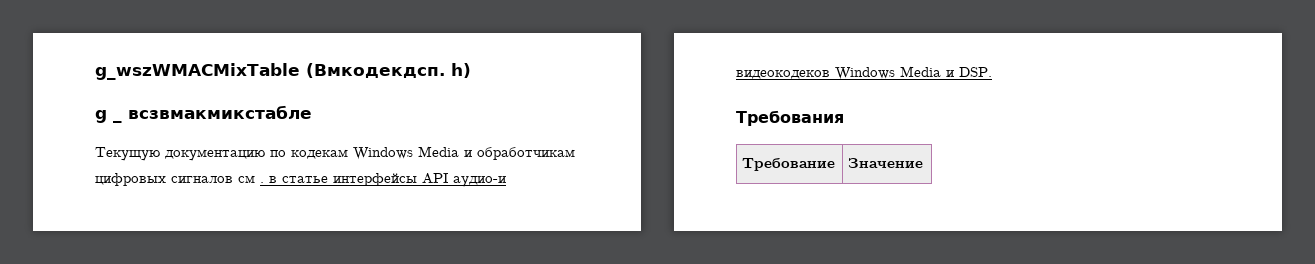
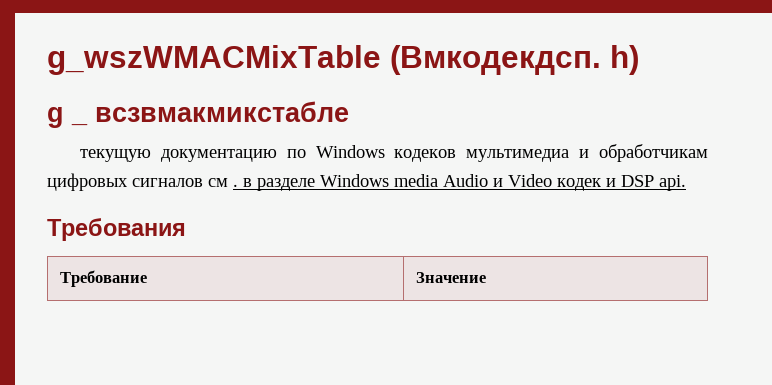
- Текущую документацию по кодекам Windows Media и обработчикам цифровых сигналов см . в статье интерфейсы API аудио-и видеокодеков Windows Media и DSP.
+ текущую документацию по Windows кодеков мультимедиа и обработчикам цифровых сигналов см . в разделе Windows media Audio и Video кодек и DSP api.

